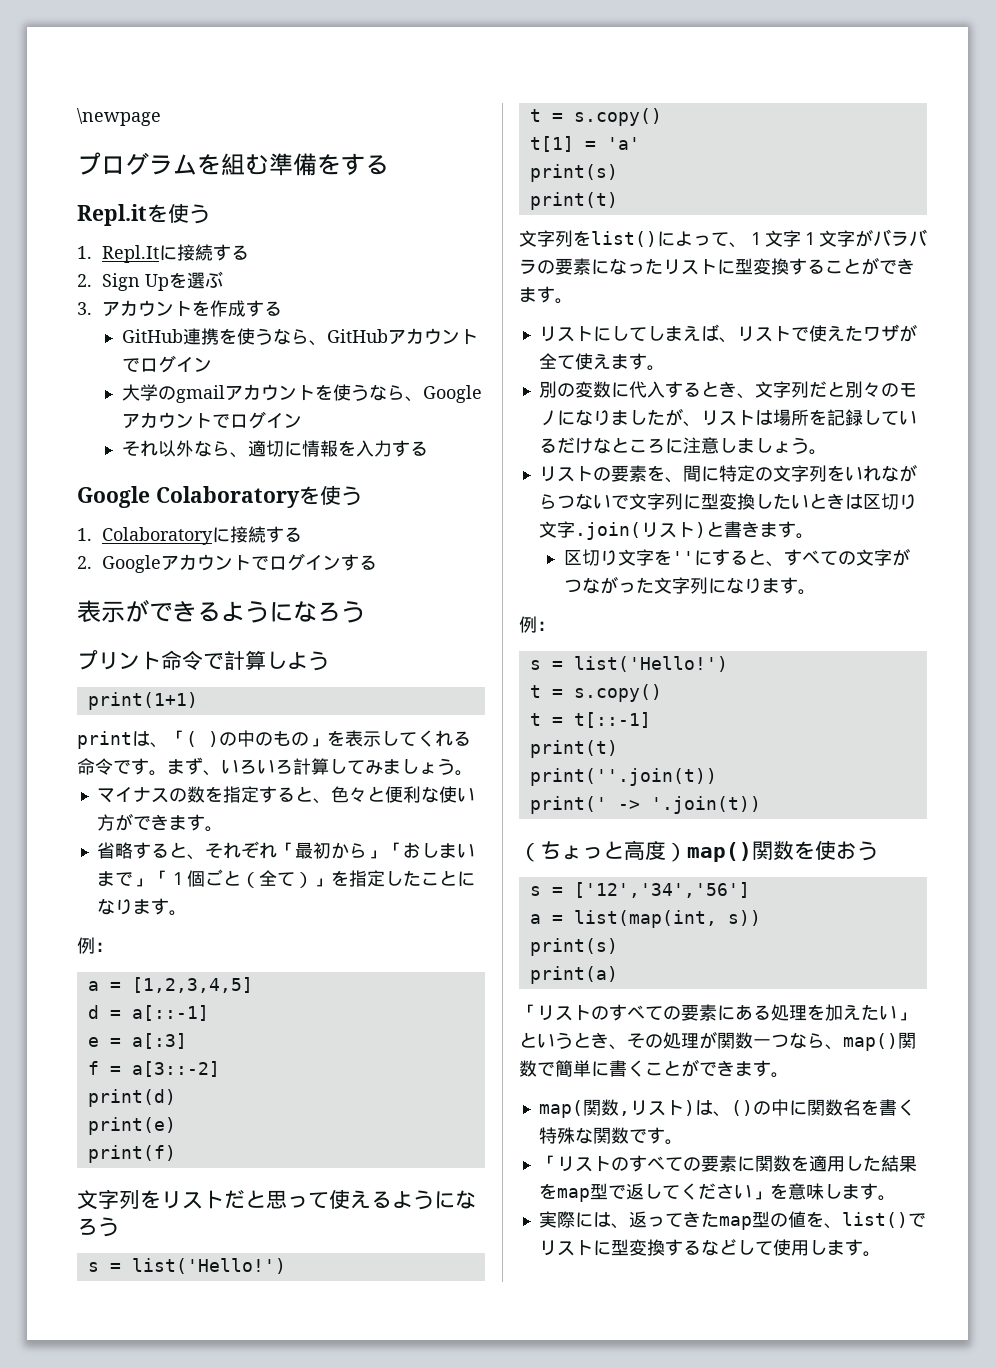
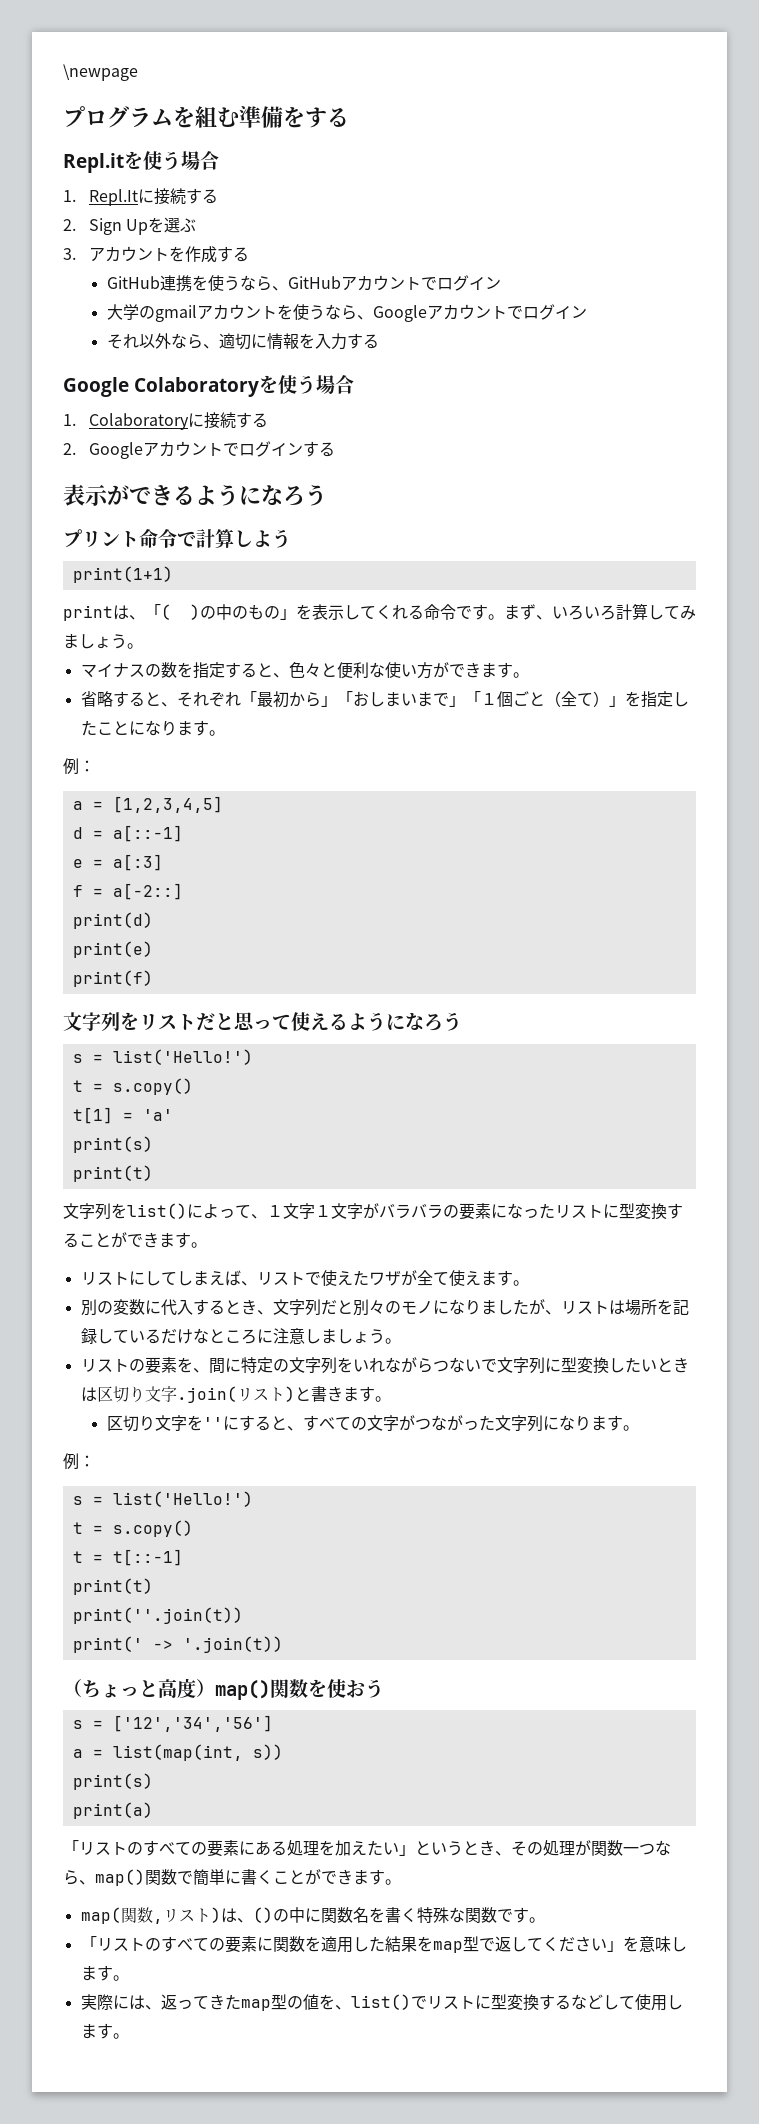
- Repl.itを使う
+ Repl.itを使う場合
- Google Colaboratoryを使う
+ Google Colaboratoryを使う場合
- f = a[3::-2]
+ f = a[-2::]

